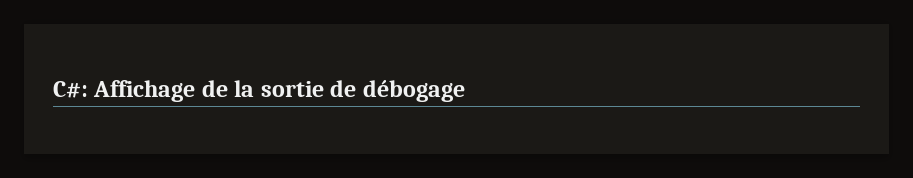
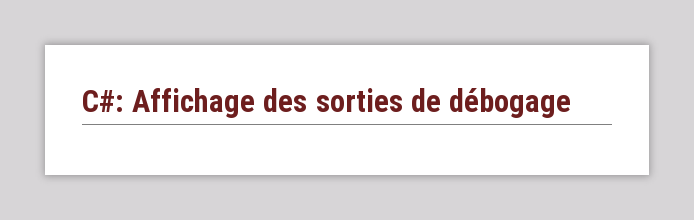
- C#: Affichage de la sortie de débogage
+ C#: Affichage des sorties de débogage

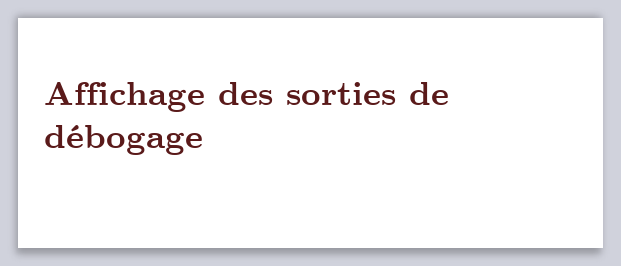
- C#: Affichage des sorties de débogage
+ Affichage des sorties de débogage

